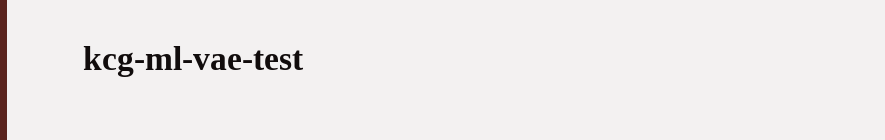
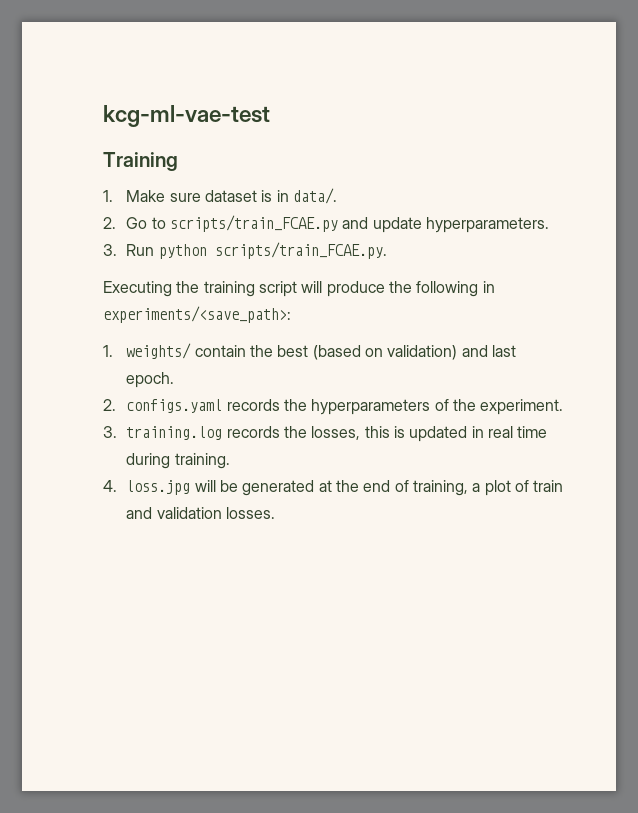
+ Training
+ 1. Make sure dataset is in data/.
+ 2. Go to scripts/train_FCAE.py and update hyperparameters.
+ 3. Run python scripts/train_FCAE.py.
+ Executing the training script will produce the following in experiments/<save_path>:
+ 1. weights/ contain the best (based on validation) and last epoch.
+ 2. configs.yaml records the hyperparameters of the experiment.
+ 3. training.log records the losses, this is updated in real time during training.
+ 4. loss.jpg will be generated at the end of training, a plot of train and validation losses.

